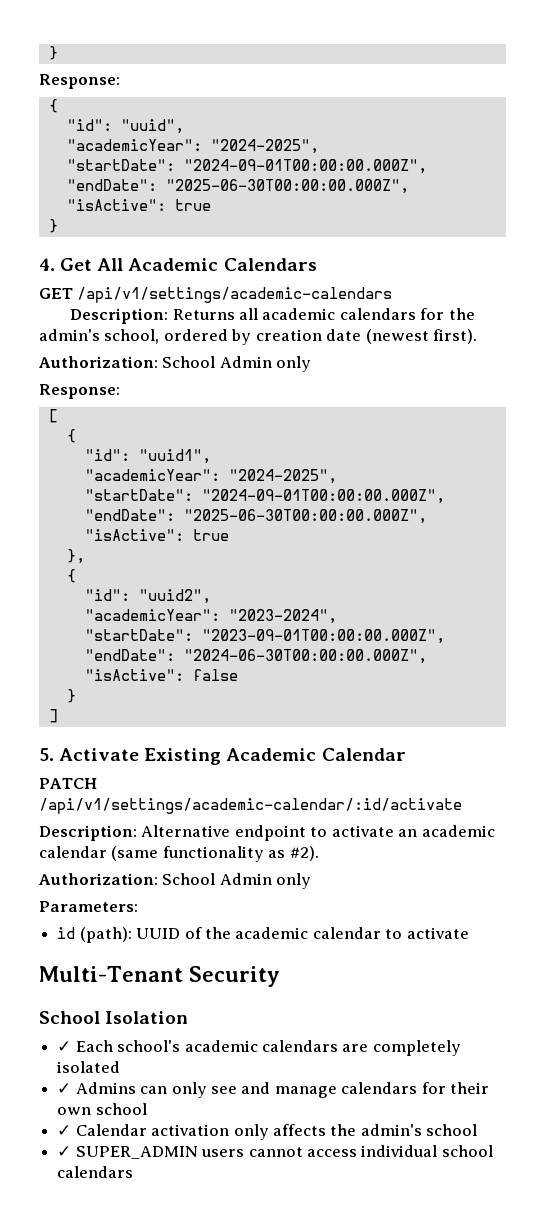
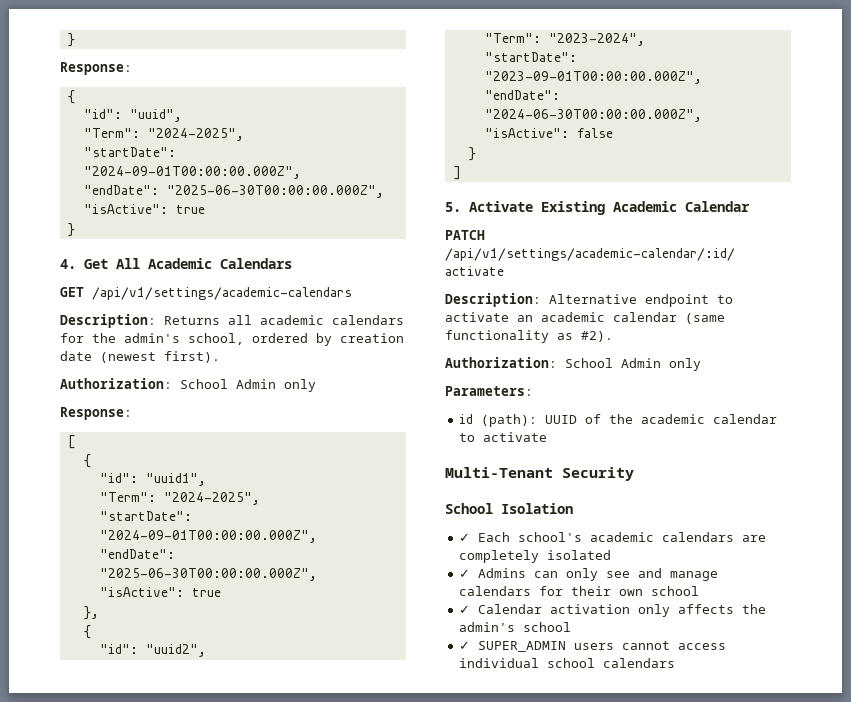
  "id": "uuid",
- "academicYear": "2024-2025",
+ "Term": "2024-2025",
  "id": "uuid1",
- "academicYear": "2024-2025",
+ "Term": "2024-2025",
- "academicYear": "2023-2024",
+ "Term": "2023-2024",

